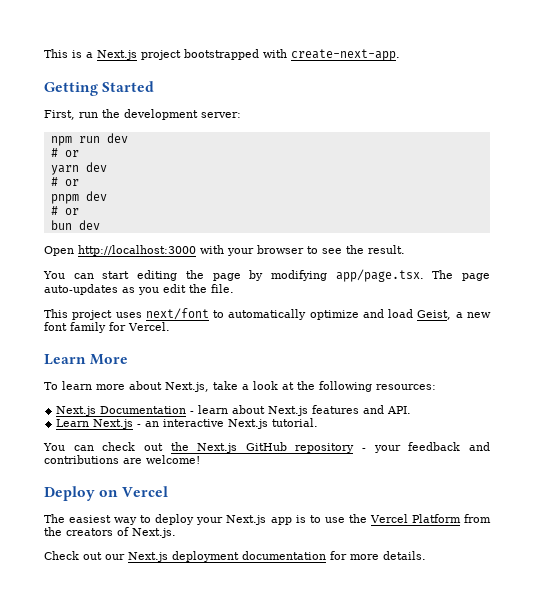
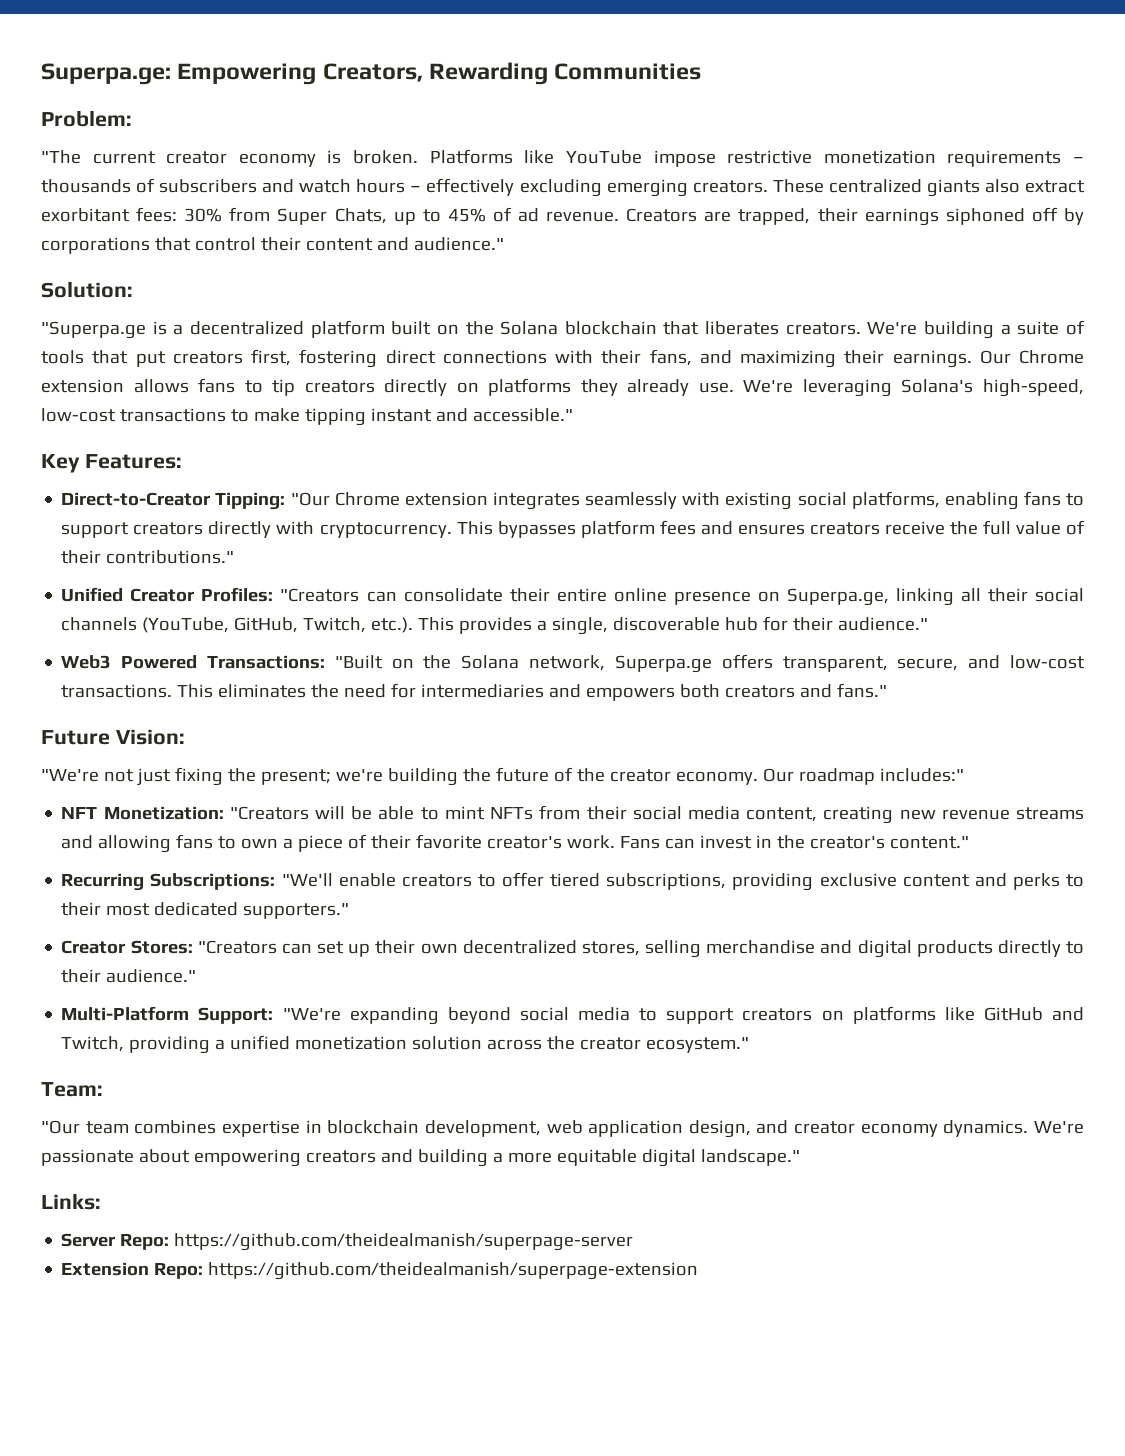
- This is a Next.js project bootstrapped with create-next-app.
- Getting Started
- First, run the development server:
- npm run dev
- # or
- yarn dev
- # or
- pnpm dev
- # or
- bun dev
- Open http://localhost:3000 with your browser to see the result.
- You can start editing the page by modifying app/page.tsx. The page auto-updates as you edit the file.
- This project uses next/font to automatically optimize and load Geist, a new font family for Vercel.
- Learn More
- To learn more about Next.js, take a look at the following resources:
- Next.js Documentation - learn about Next.js features and API.
- Learn Next.js - an interactive Next.js tutorial.
- You can check out the Next.js GitHub repository - your feedback and contributions are welcome!
- Deploy on Vercel
- The easiest way to deploy your Next.js app is to use the Vercel Platform from the creators of Next.js.
- Check out our Next.js deployment documentation for more details.
+ Superpa.ge: Empowering Creators, Rewarding Communities
+ Problem:
+ "The current creator economy is broken. Platforms like YouTube impose restrictive monetization requirements – thousands of subscribers and watch hours – effectively excluding emerging creators. These centralized giants also extract exorbitant fees: 30% from Super Chats, up to 45% of ad revenue. Creators are trapped, their earnings siphoned off by corporations that control their content and audience."
+ Solution:
+ "Superpa.ge is a decentralized platform built on the Solana blockchain that liberates creators. We're building a suite of tools that put creators first, fostering direct connections with their fans, and maximizing their earnings. Our Chrome extension allows fans to tip creators directly on platforms they already use. We're leveraging Solana's high-speed, low-cost transactions to make tipping instant and accessible."
+ Key Features:
+ Direct-to-Creator Tipping: "Our Chrome extension integrates seamlessly with existing social platforms, enabling fans to support creators directly with cryptocurrency. This bypasses platform fees and ensures creators receive the full value of their contributions."
+ Unified Creator Profiles: "Creators can consolidate their entire online presence on Superpa.ge, linking all their social channels (YouTube, GitHub, Twitch, etc.). This provides a single, discoverable hub for their audience."
+ Web3 Powered Transactions: "Built on the Solana network, Superpa.ge offers transparent, secure, and low-cost transactions. This eliminates the need for intermediaries and empowers both creators and fans."
+ Future Vision:
+ "We're not just fixing the present; we're building the future of the creator economy. Our roadmap includes:"
+ NFT Monetization: "Creators will be able to mint NFTs from their social media content, creating new revenue streams and allowing fans to own a piece of their favorite creator's work. Fans can invest in the creator's content."
+ Recurring Subscriptions: "We'll enable creators to offer tiered subscriptions, providing exclusive content and perks to their most dedicated supporters."
+ Creator Stores: "Creators can set up their own decentralized stores, selling merchandise and digital products directly to their audience."
+ Multi-Platform Support: "We're expanding beyond social media to support creators on platforms like GitHub and Twitch, providing a unified monetization solution across the creator ecosystem."
+ Team:
+ "Our team combines expertise in blockchain development, web application design, and creator economy dynamics. We're passionate about empowering creators and building a more equitable digital landscape."
+ Links:
+ Server Repo: https://github.com/theidealmanish/superpage-server
+ Extension Repo: https://github.com/theidealmanish/superpage-extension

